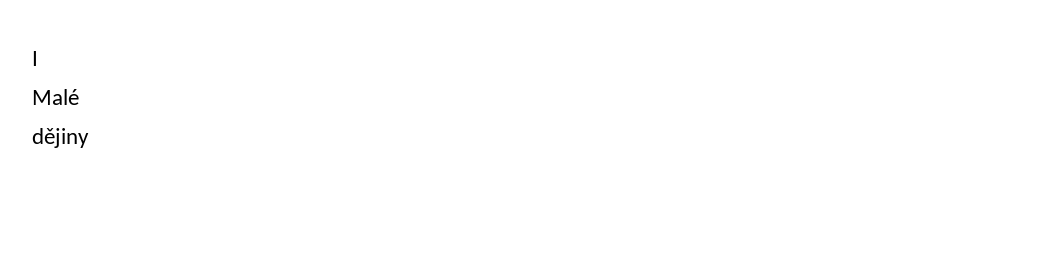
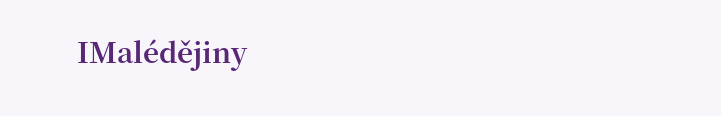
- I
- Malé
- dějiny
+ IMalédějiny

